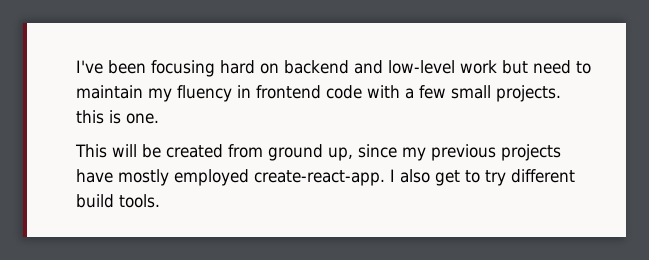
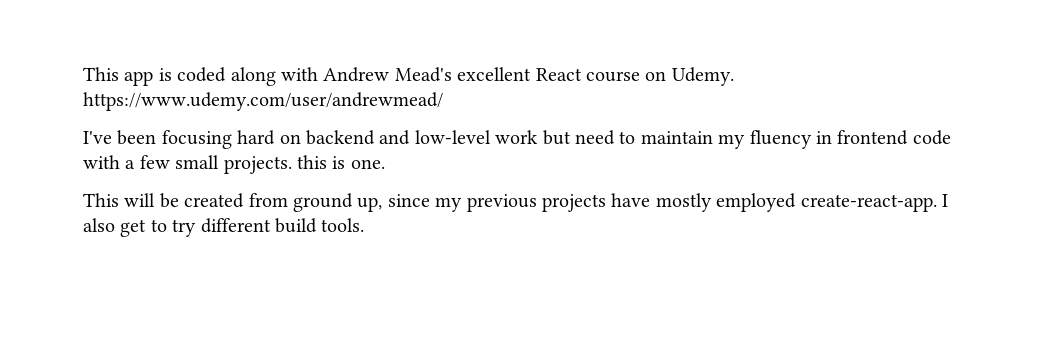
+ This app is coded along with Andrew Mead's excellent React course on Udemy. https://www.udemy.com/user/andrewmead/

